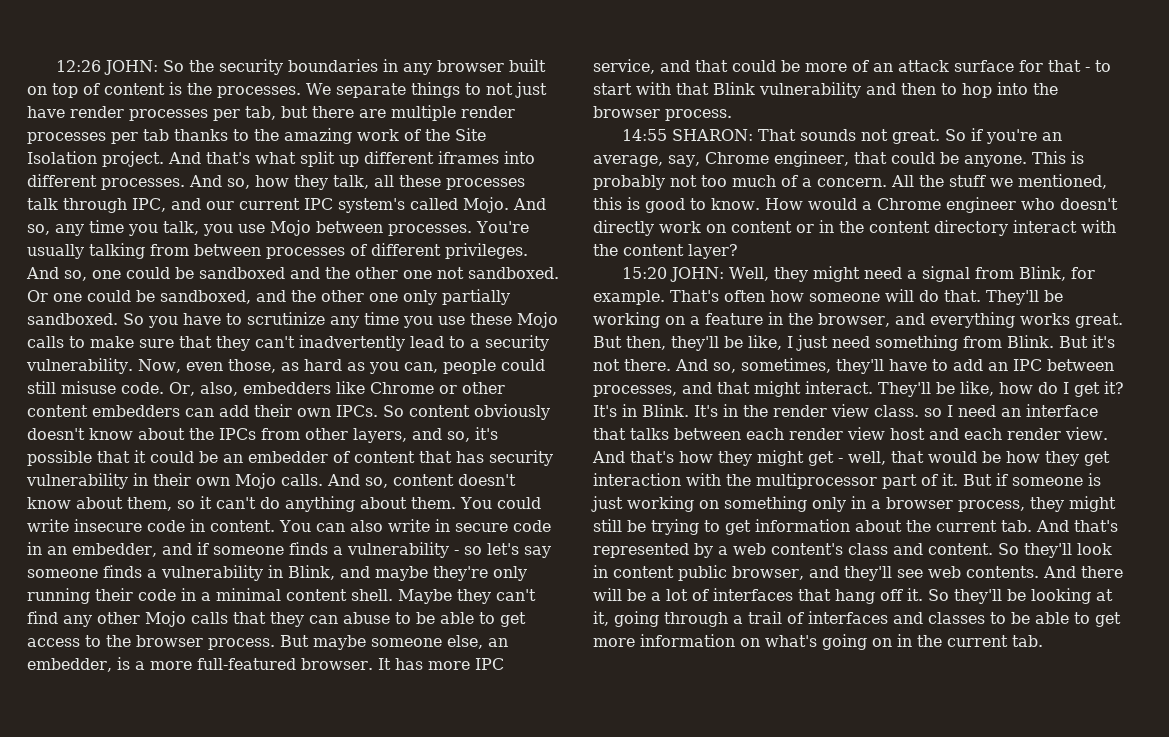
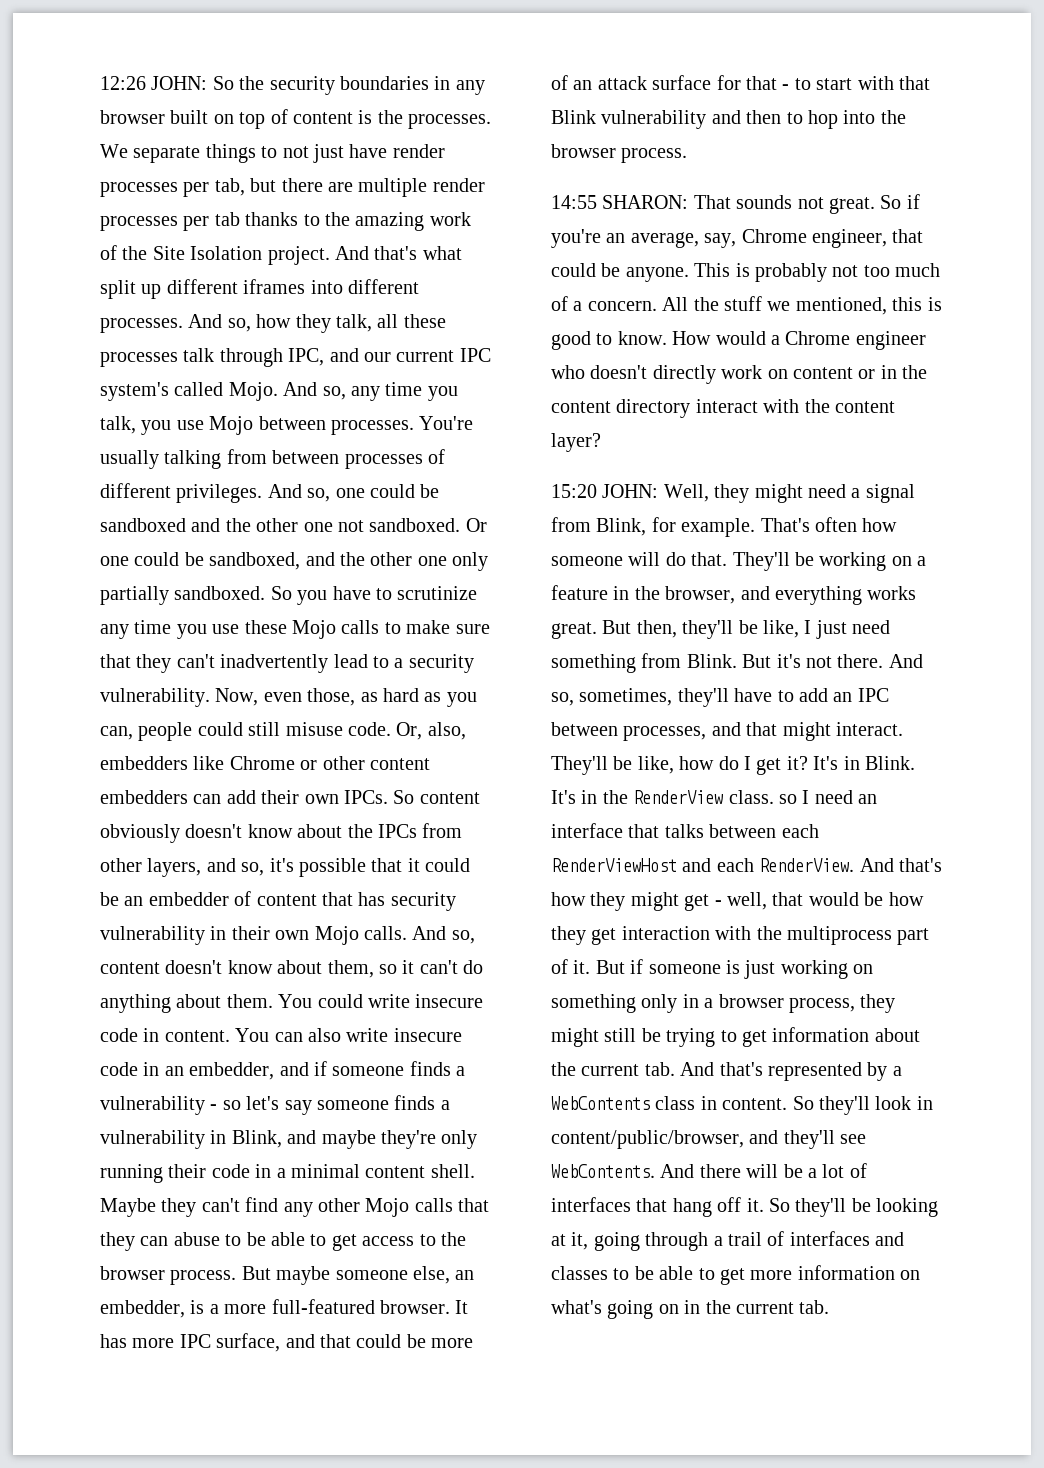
- You can also write in secure code in an embedder, and if someone finds a vulnerability - so let's say someone finds a vulnerability in Blink, and maybe they're only running their code in a minimal content shell.
+ You can also write insecure code in an embedder, and if someone finds a vulnerability - so let's say someone finds a vulnerability in Blink, and maybe they're only running their code in a minimal content shell.
- It has more IPC service, and that could be more of an attack surface for that - to start with that Blink vulnerability and then to hop into the browser process.
+ It has more IPC surface, and that could be more of an attack surface for that - to start with that Blink vulnerability and then to hop into the browser process.
- It's in the render view class. so I need an interface that talks between each render view host and each render view.
+ It's in the RenderView class. so I need an interface that talks between each RenderViewHost and each RenderView.
- And that's how they might get - well, that would be how they get interaction with the multiprocessor part of it.
+ And that's how they might get - well, that would be how they get interaction with the multiprocess part of it.
- But if someone is just working on something only in a browser process, they might still be trying to get information about the current tab. And that's represented by a web content's class and content.
+ But if someone is just working on something only in a browser process, they might still be trying to get information about the current tab. And that's represented by a WebContents class in content.
- So they'll look in content public browser, and they'll see web contents.
+ So they'll look in content/public/browser, and they'll see WebContents.

